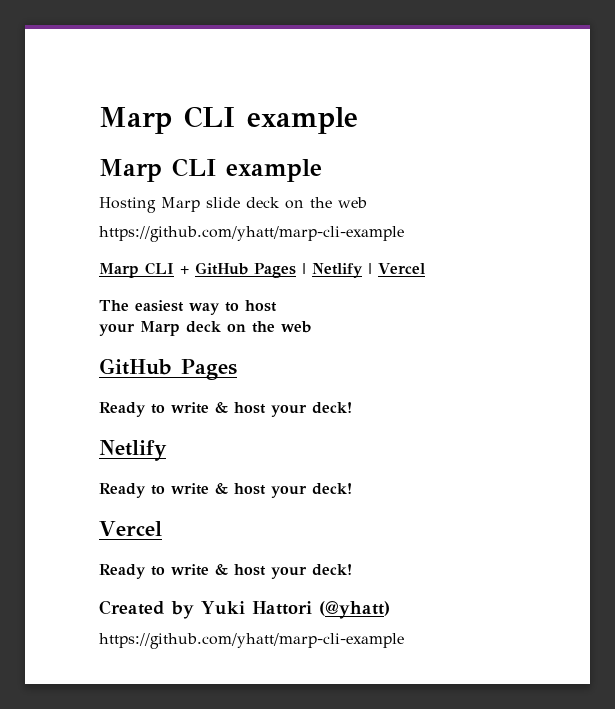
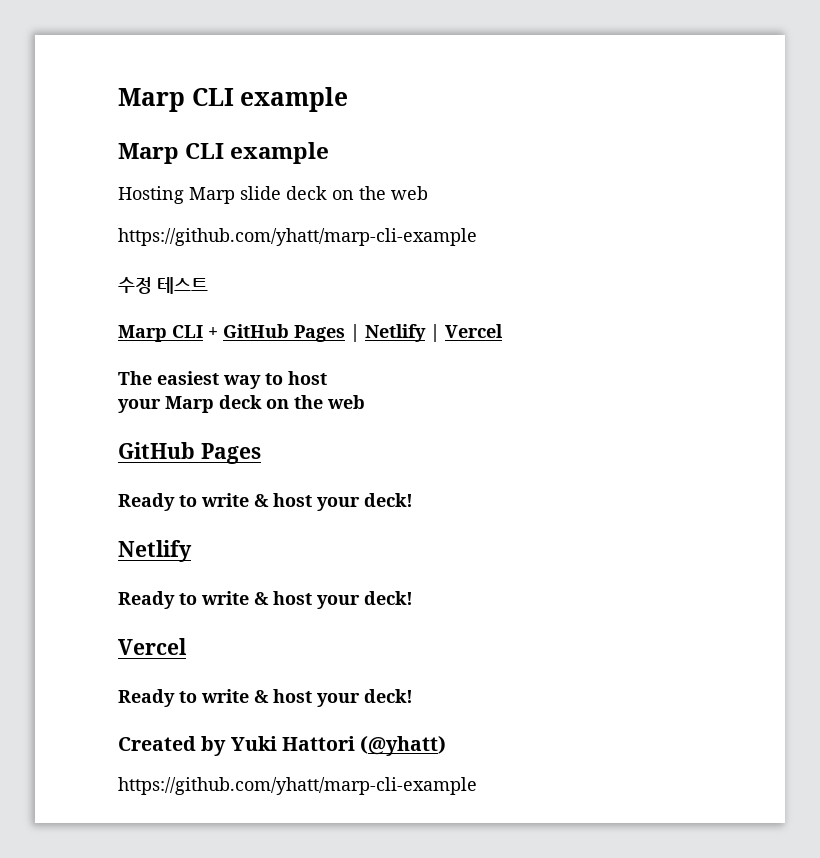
+ 수정 테스트

